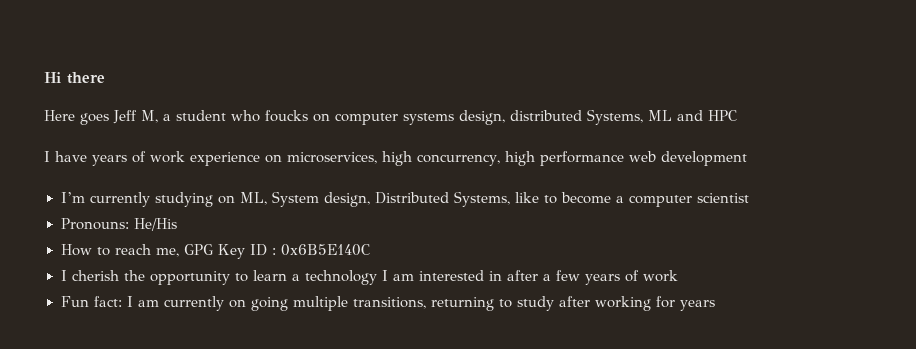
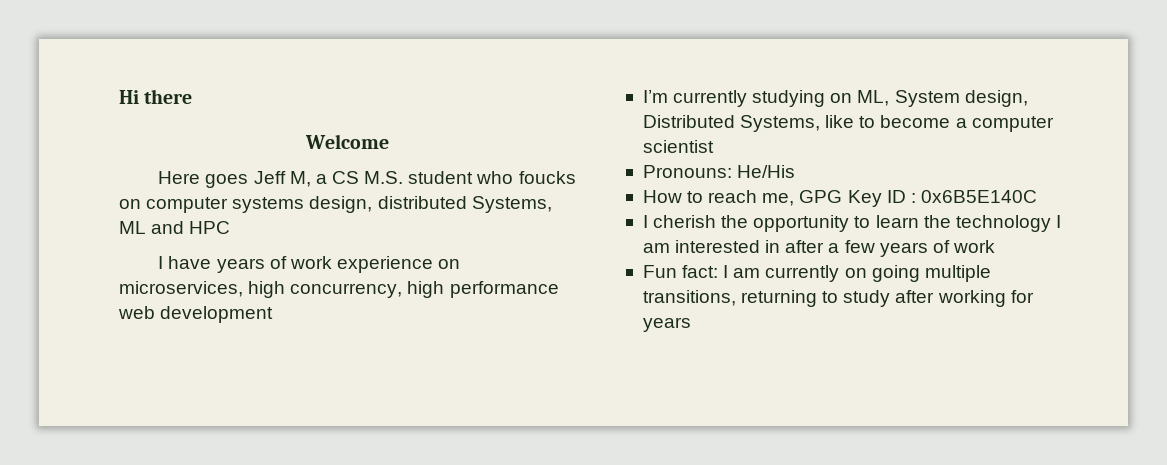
+ Welcome
- Here goes Jeff M, a student who foucks on computer systems design, distributed Systems, ML and HPC
+ Here goes Jeff M, a CS M.S. student who foucks on computer systems design, distributed Systems, ML and HPC
- I cherish the opportunity to learn a technology I am interested in after a few years of work
+ I cherish the opportunity to learn the technology I am interested in after a few years of work

